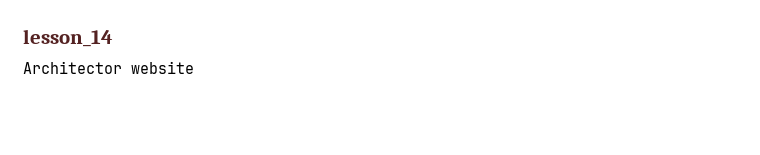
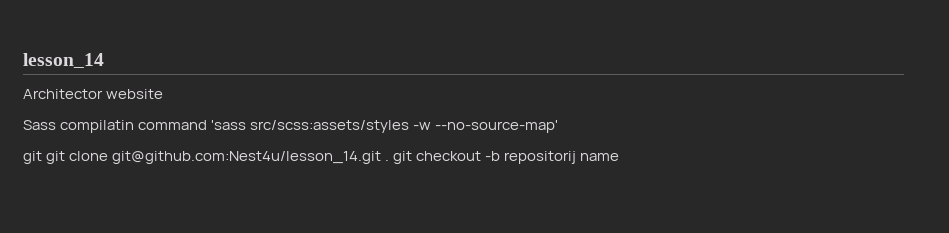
+ Sass compilatin command 'sass src/scss:assets/styles -w --no-source-map'
+ git git clone git@github.com:Nest4u/lesson_14.git . git checkout -b repositorij name

